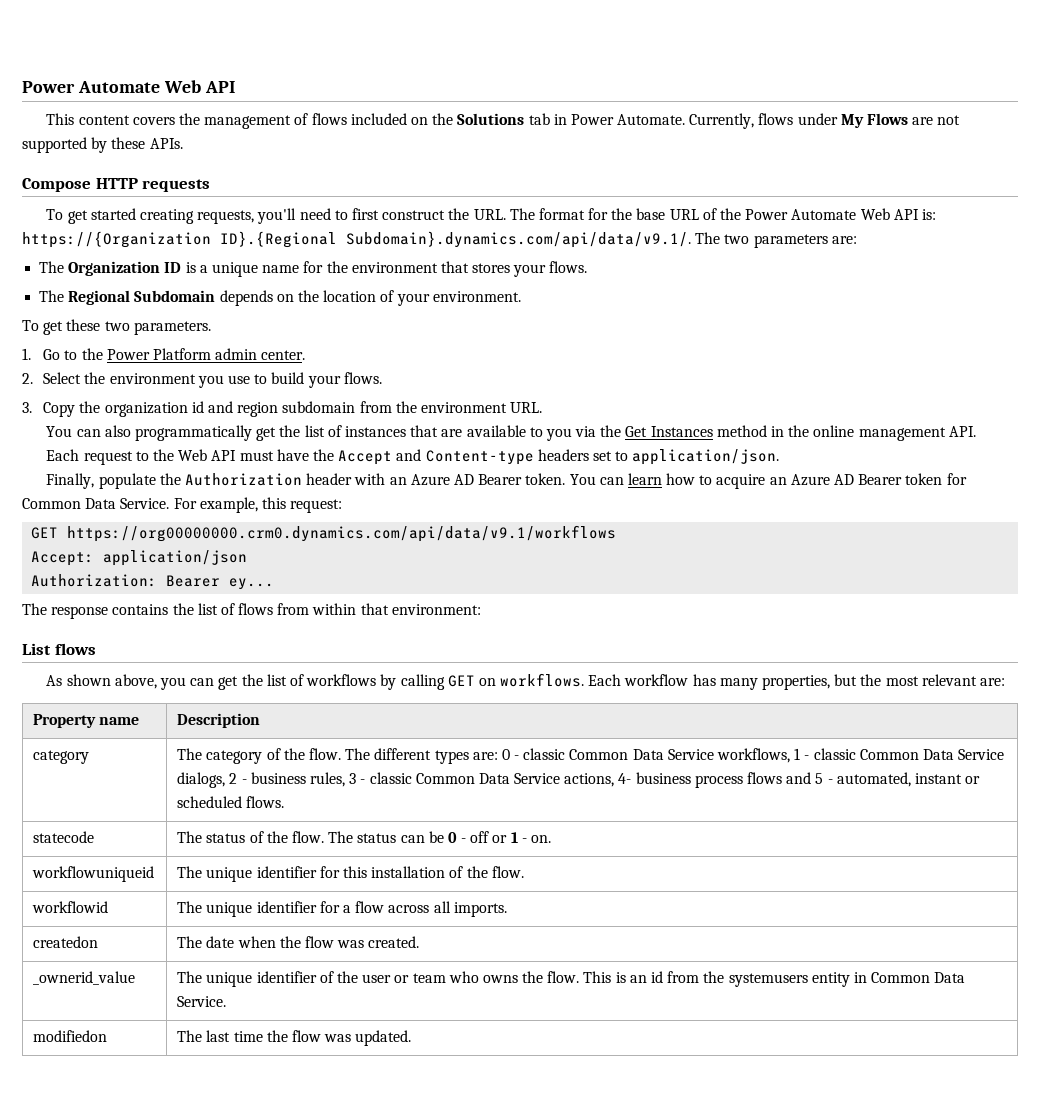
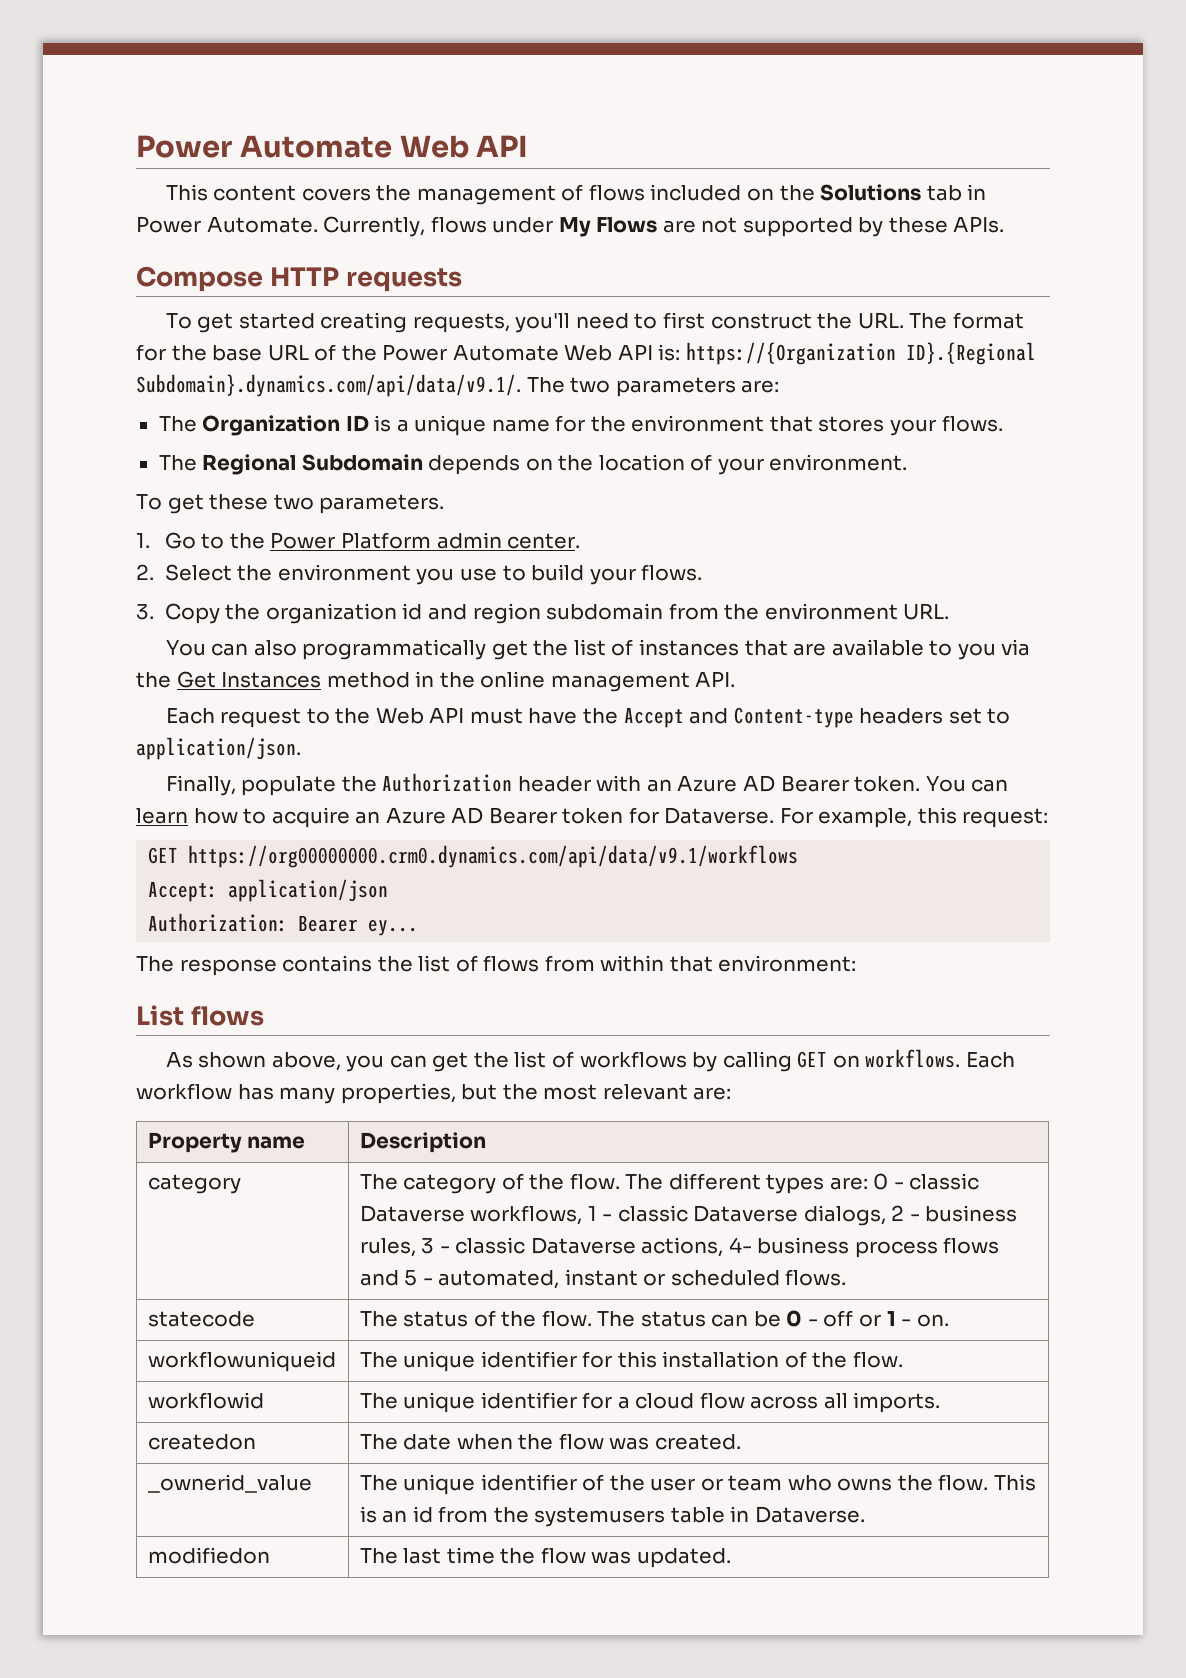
- You can learn how to acquire an Azure AD Bearer token for Common Data Service.
+ You can learn how to acquire an Azure AD Bearer token for Dataverse.
- The different types are: 0 - classic Common Data Service workflows, 1 - classic Common Data Service dialogs, 2 - business rules, 3 - classic Common Data Service actions, 4- business process flows and 5 - automated, instant or scheduled flows.
+ The different types are: 0 - classic Dataverse workflows, 1 - classic Dataverse dialogs, 2 - business rules, 3 - classic Dataverse actions, 4- business process flows and 5 - automated, instant or scheduled flows.
- workflowid | The unique identifier for a flow across all imports.
+ workflowid | The unique identifier for a cloud flow across all imports.
- _ownerid_value | The unique identifier of the user or team who owns the flow. This is an id from the systemusers entity in Common Data Service.
+ _ownerid_value | The unique identifier of the user or team who owns the flow. This is an id from the systemusers table in Dataverse.

